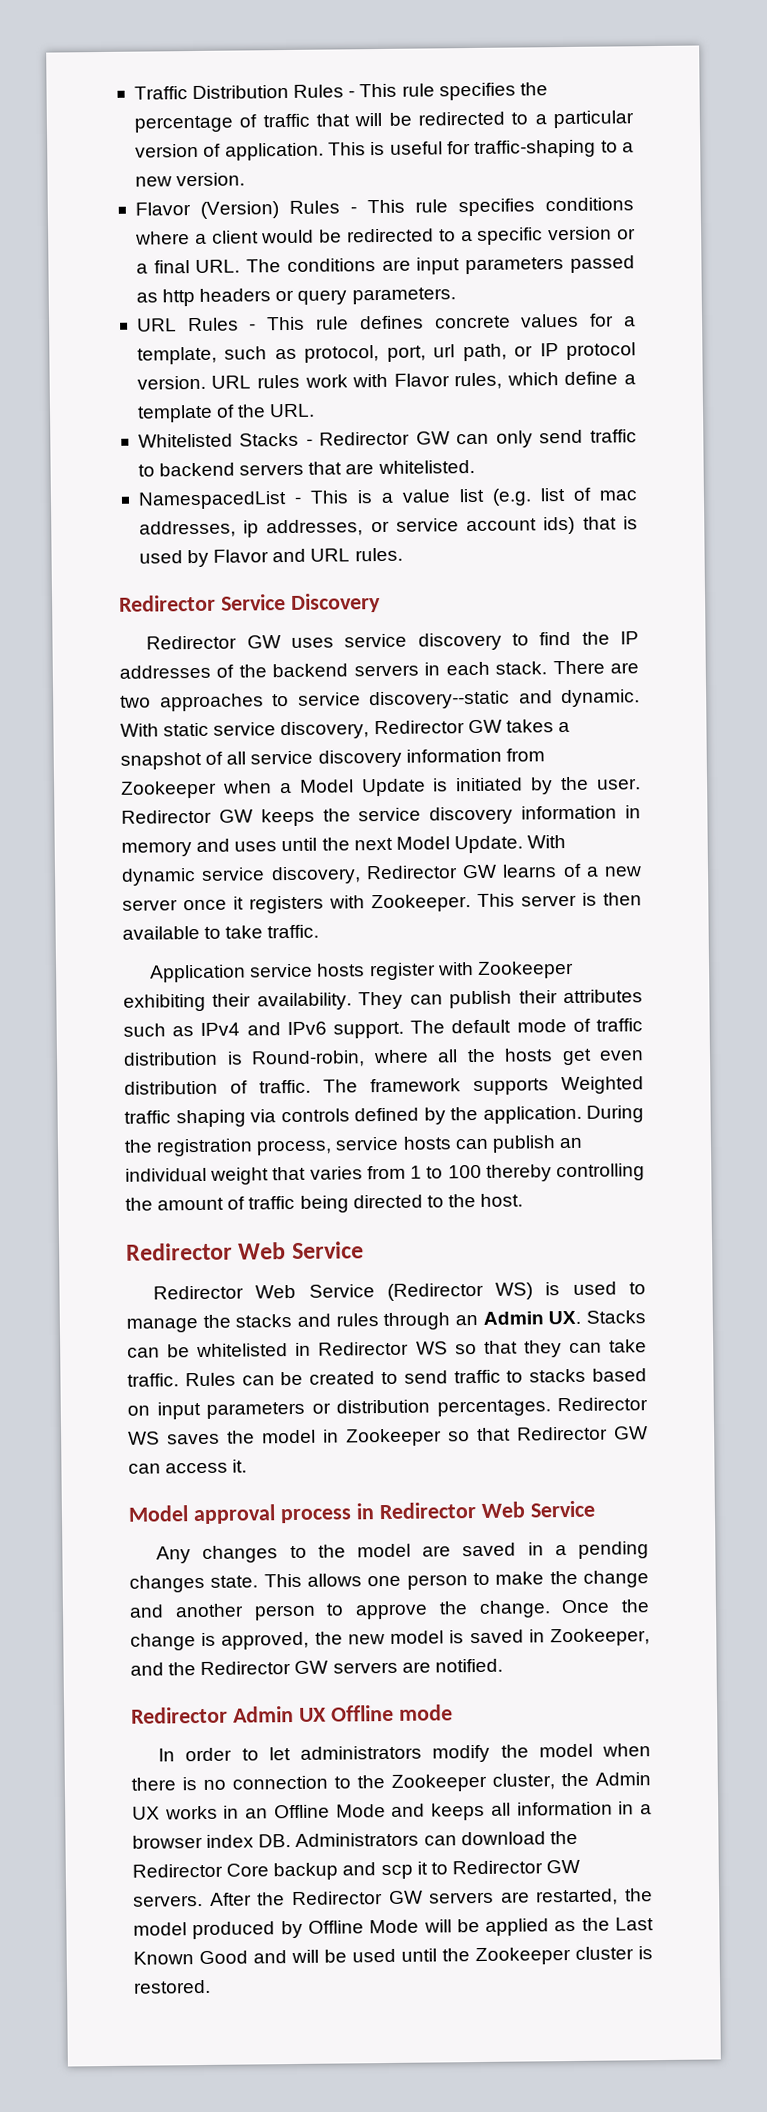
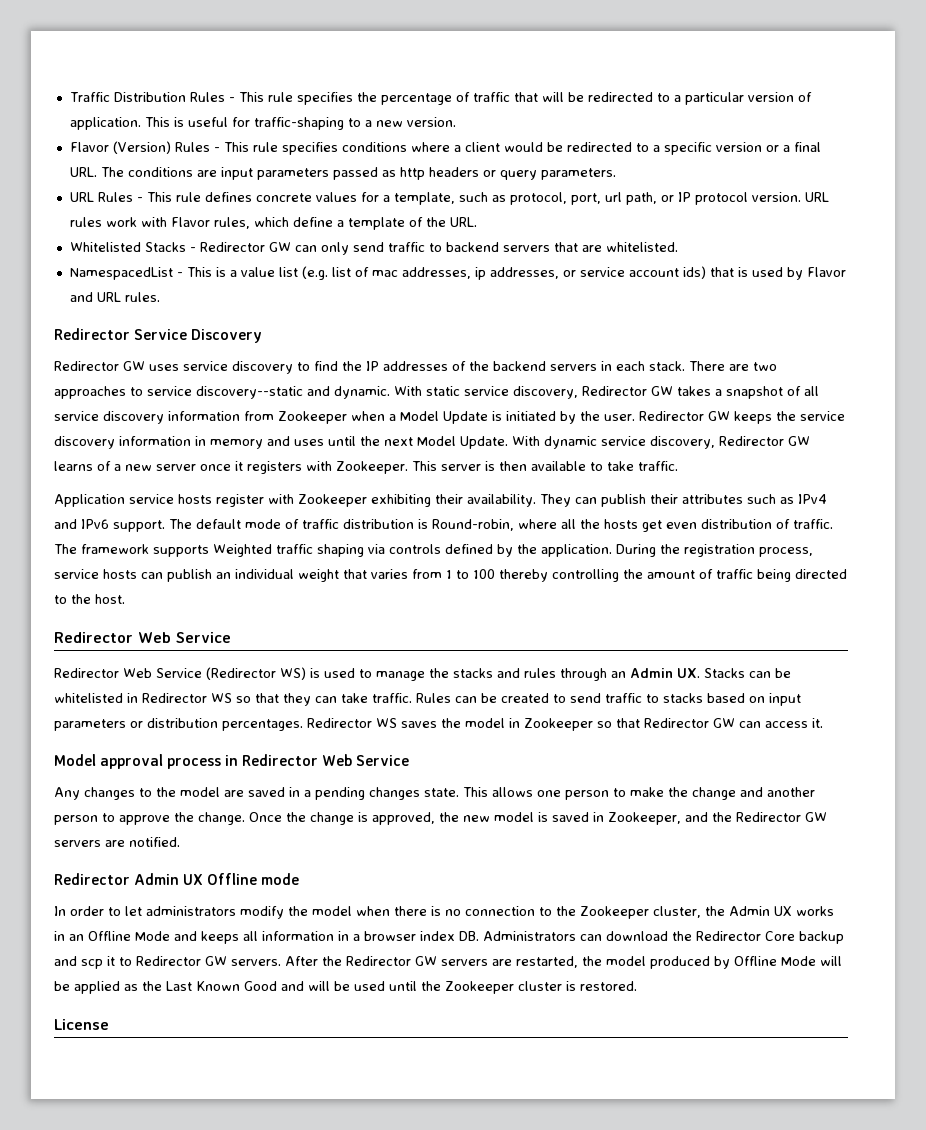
+ License

